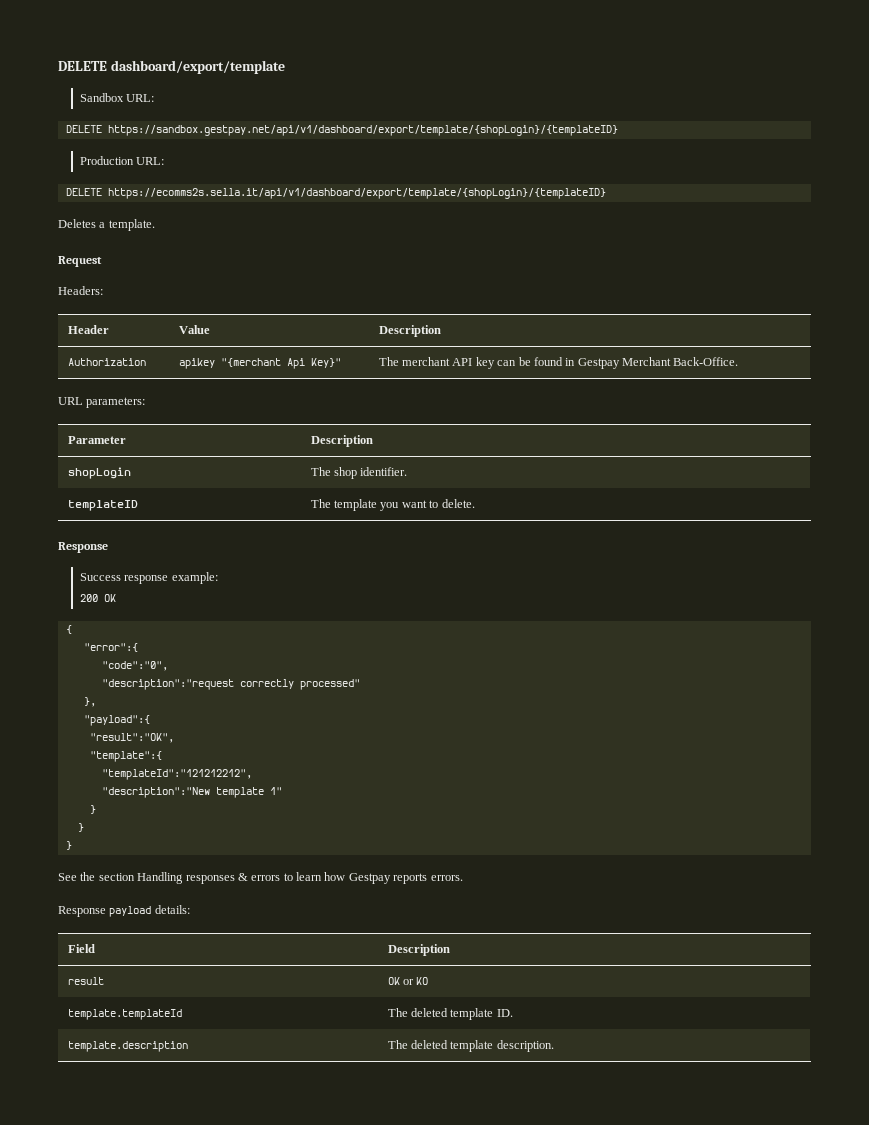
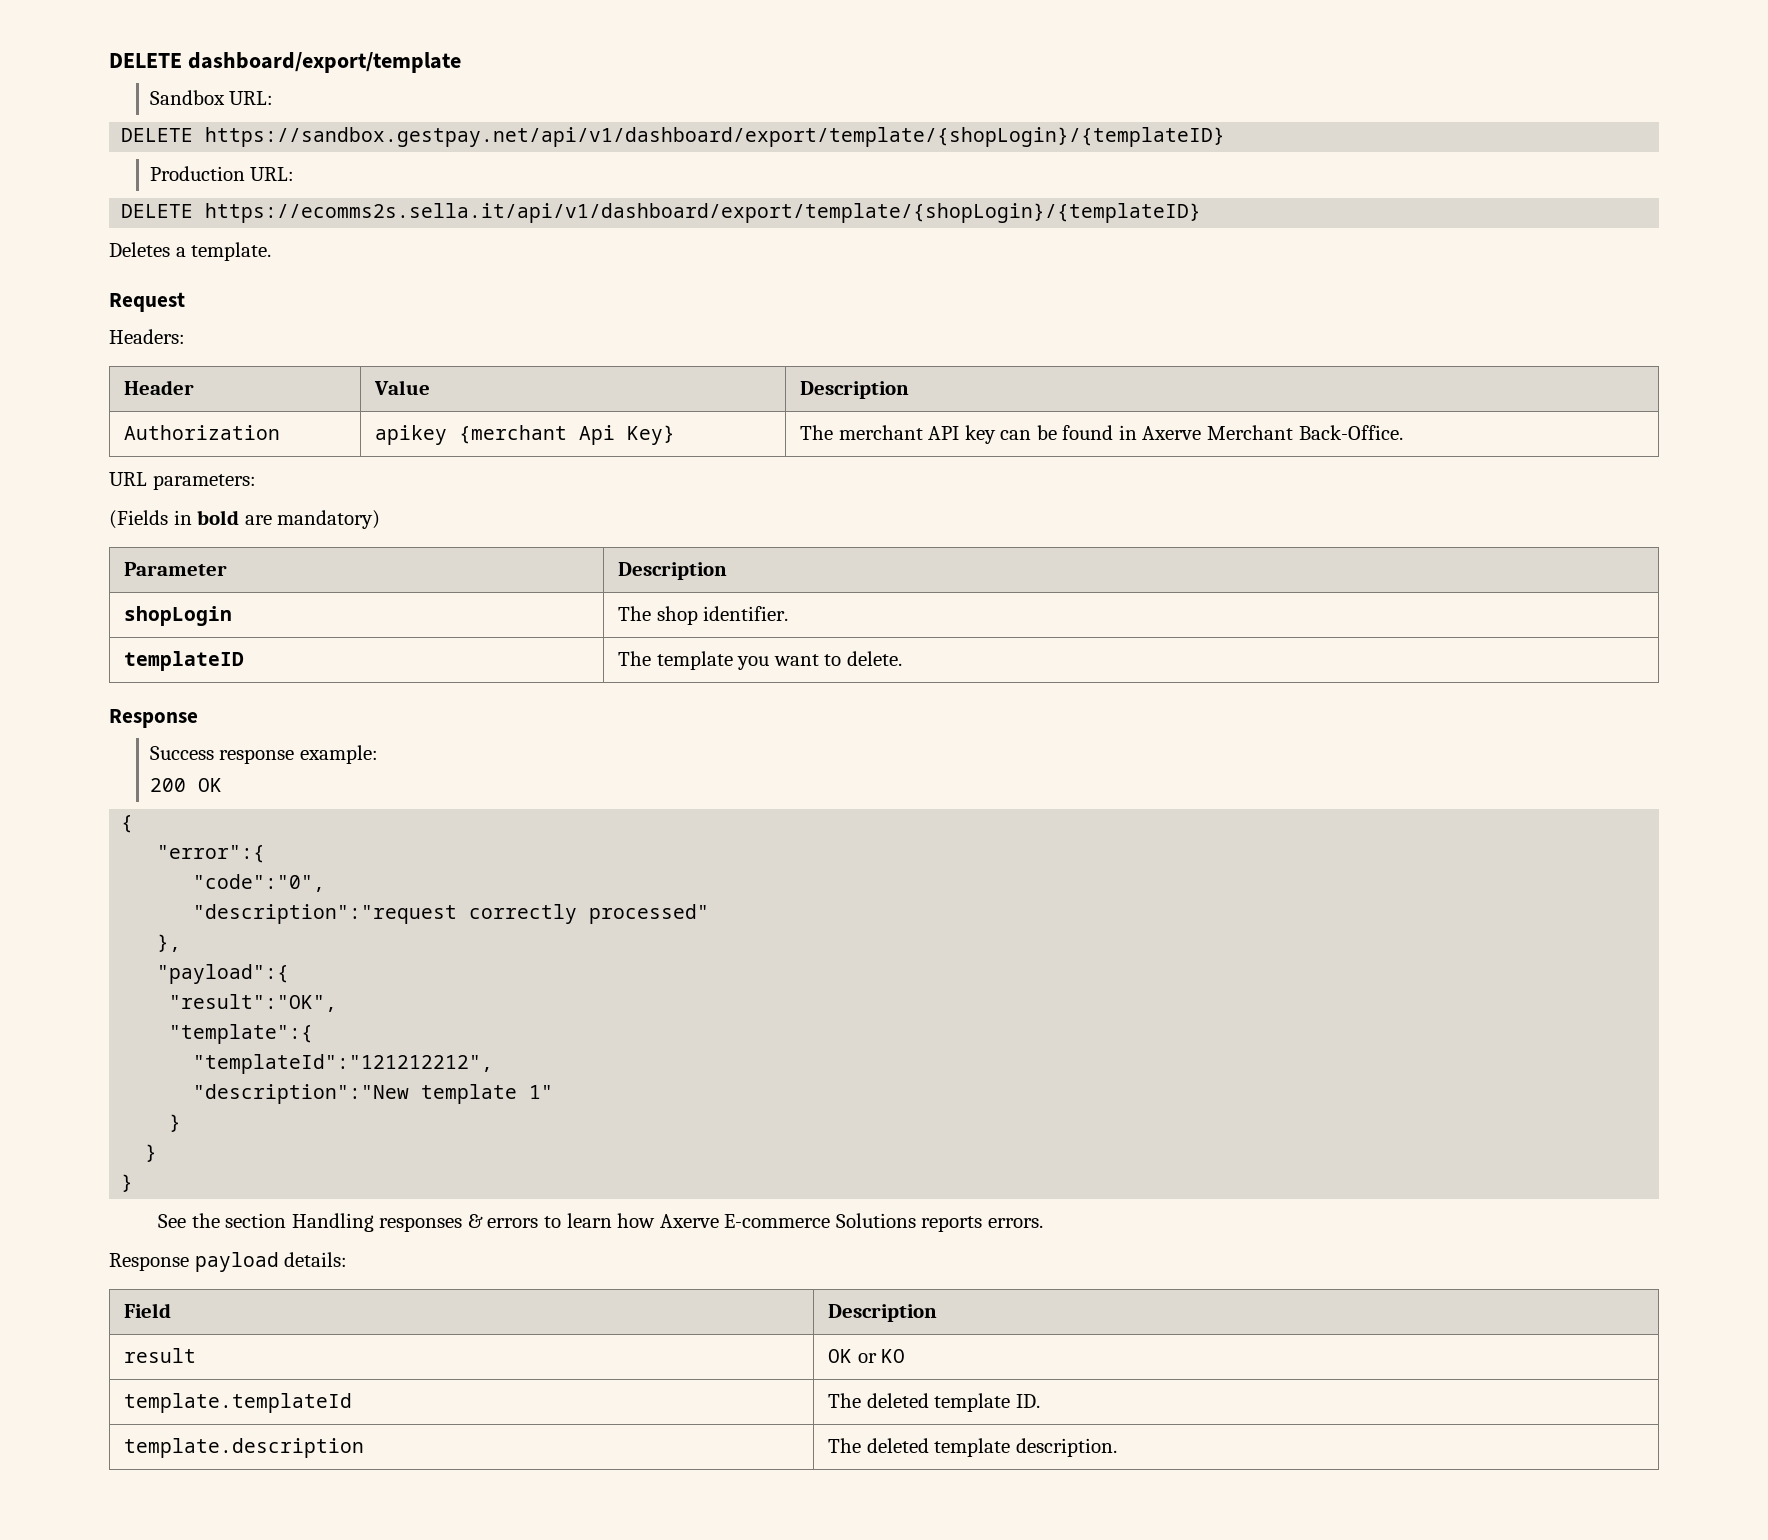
- Authorization | apikey "{merchant Api Key}" | The merchant API key can be found in Gestpay Merchant Back-Office.
+ Authorization | apikey {merchant Api Key} | The merchant API key can be found in Axerve Merchant Back-Office.
+ (Fields in bold are mandatory)
- See the section Handling responses & errors to learn how Gestpay reports errors.
+ See the section Handling responses & errors to learn how Axerve E-commerce Solutions reports errors.

